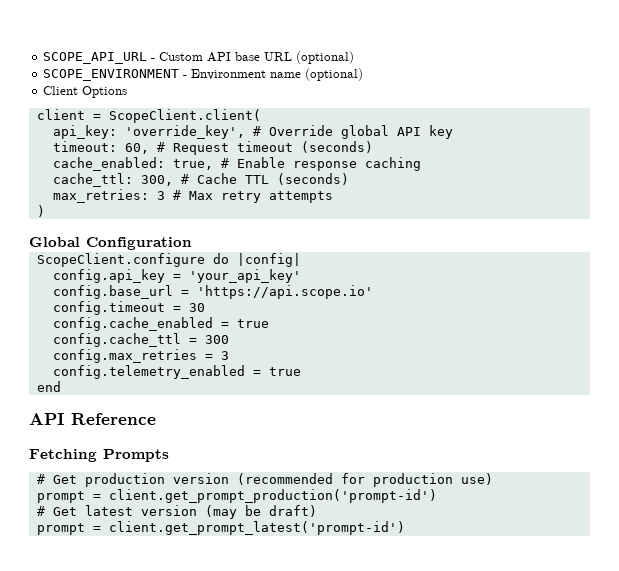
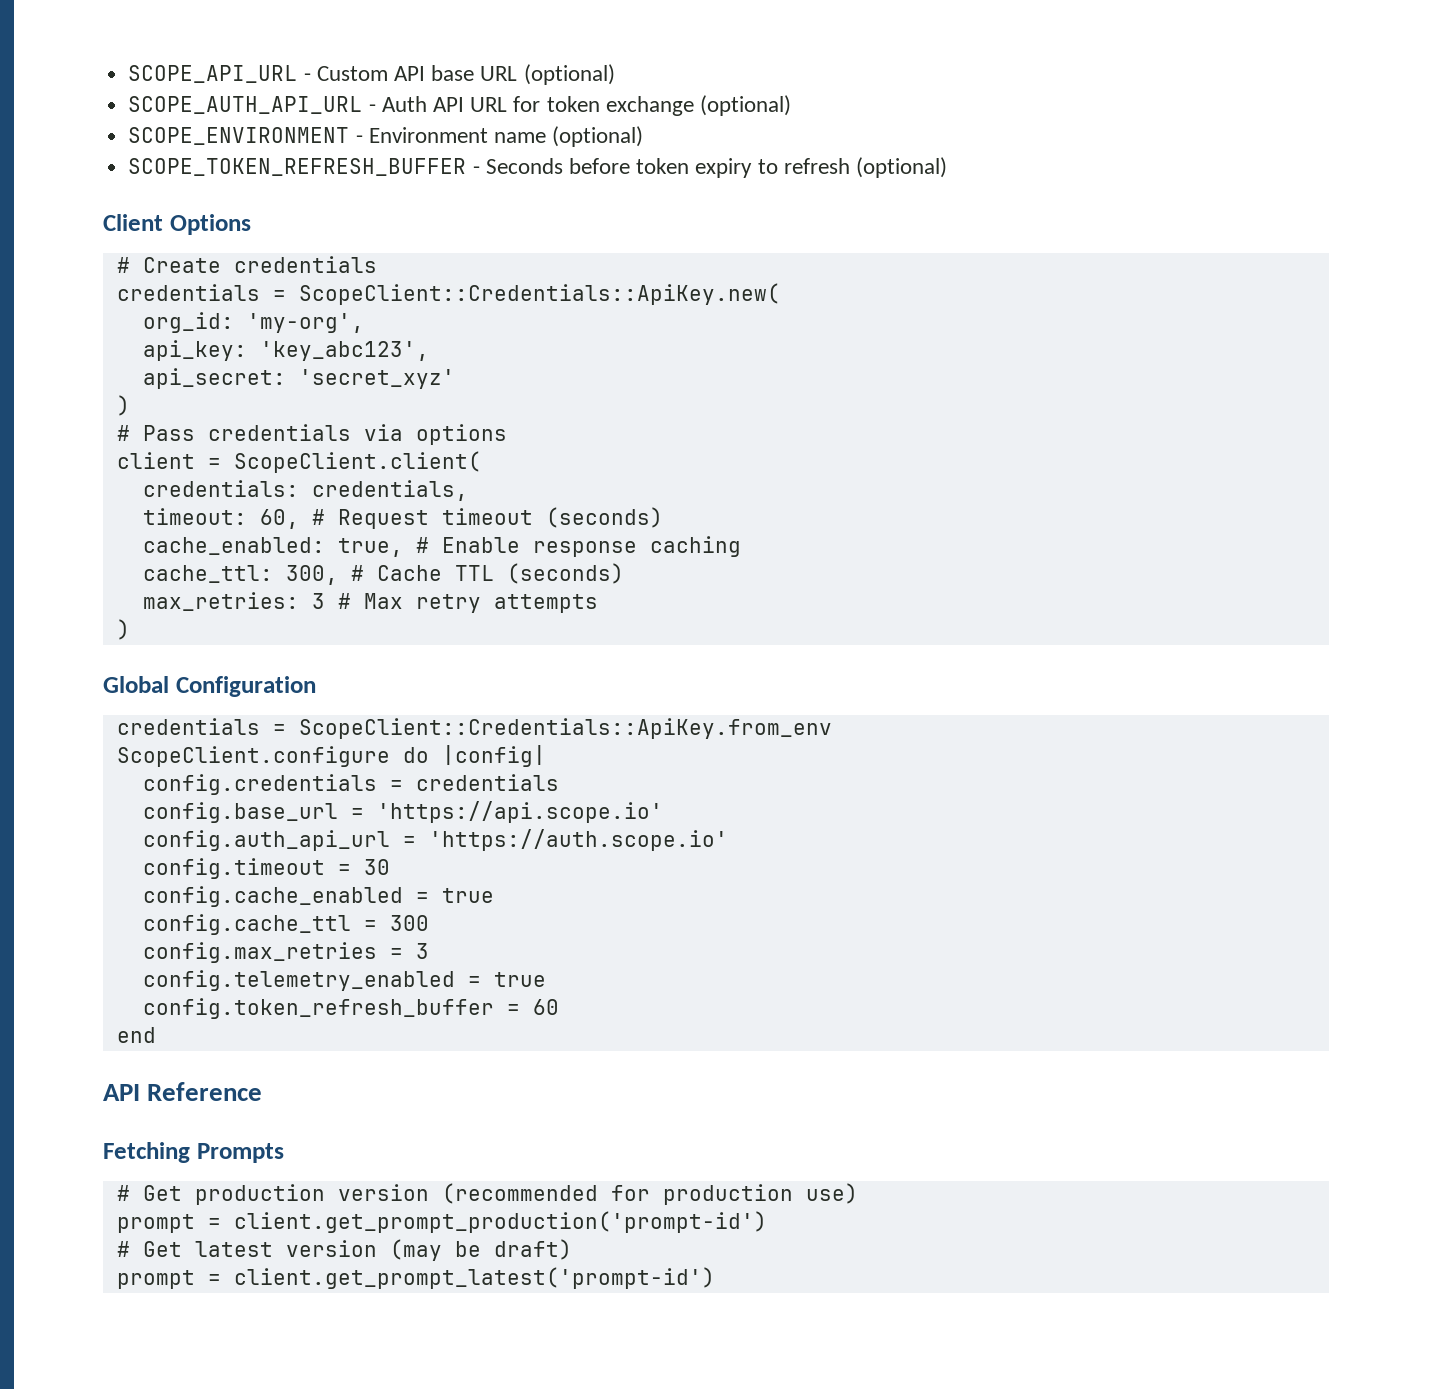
+ SCOPE_AUTH_API_URL - Auth API URL for token exchange (optional)
+ SCOPE_TOKEN_REFRESH_BUFFER - Seconds before token expiry to refresh (optional)
  Client Options
+ # Create credentials
+ credentials = ScopeClient::Credentials::ApiKey.new(
+ org_id: 'my-org',
+ api_key: 'key_abc123',
+ api_secret: 'secret_xyz'
+ )
+ # Pass credentials via options
  client = ScopeClient.client(
- api_key: 'override_key', # Override global API key
+ credentials: credentials,
+ credentials = ScopeClient::Credentials::ApiKey.from_env
- config.api_key = 'your_api_key'
+ config.credentials = credentials
+ config.auth_api_url = 'https://auth.scope.io'
+ config.token_refresh_buffer = 60

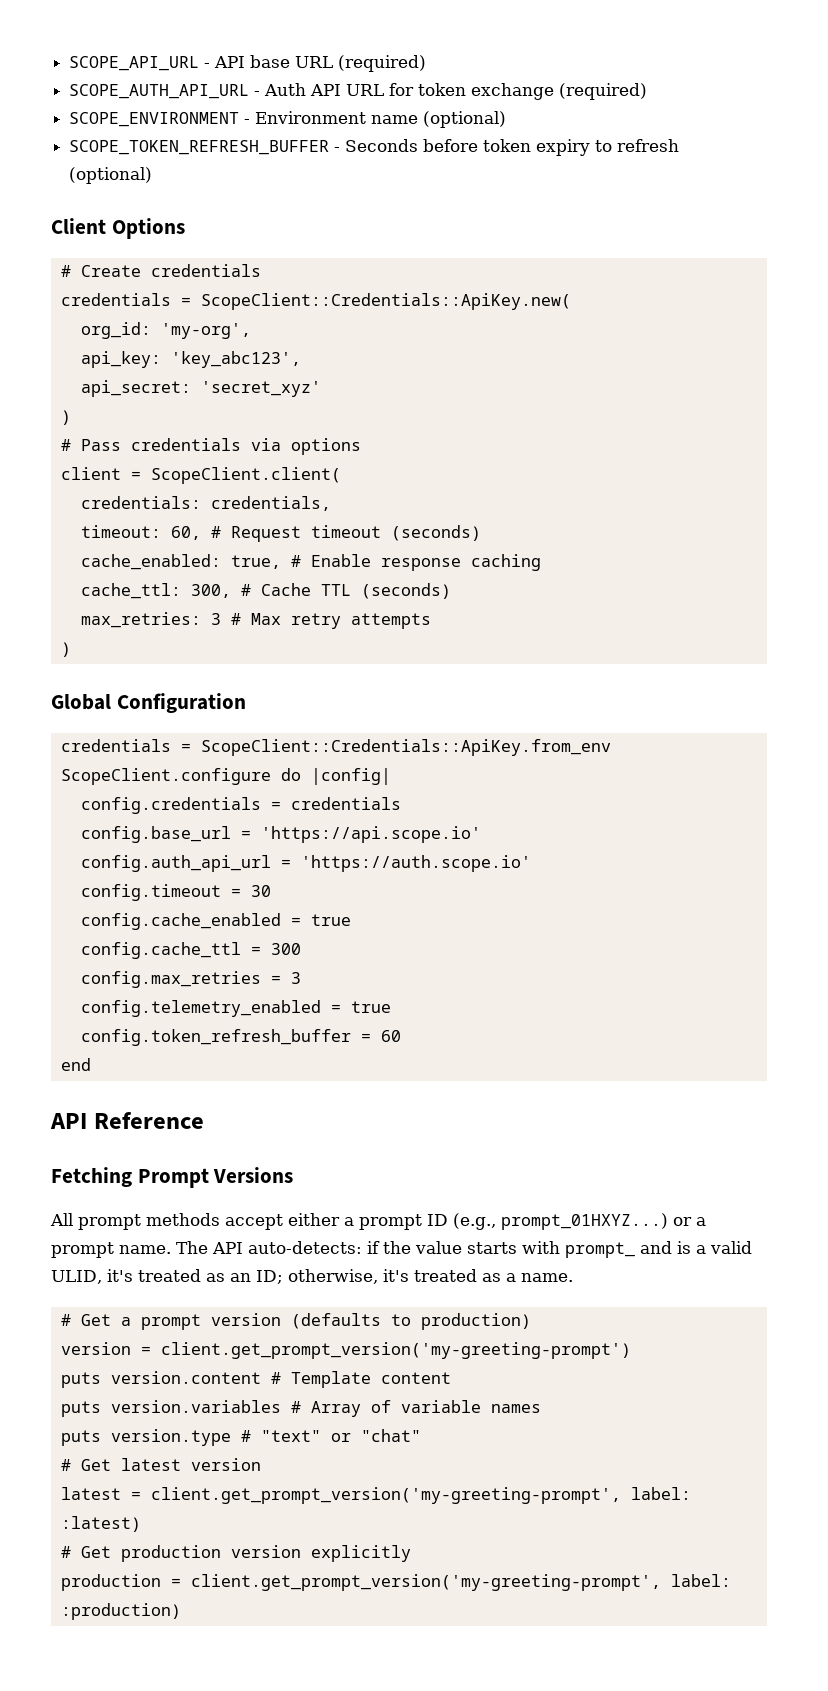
- SCOPE_API_URL - Custom API base URL (optional)
+ SCOPE_API_URL - API base URL (required)
- SCOPE_AUTH_API_URL - Auth API URL for token exchange (optional)
+ SCOPE_AUTH_API_URL - Auth API URL for token exchange (required)
- Fetching Prompts
- # Get production version (recommended for production use)
- prompt = client.get_prompt_production('prompt-id')
- # Get latest version (may be draft)
- prompt = client.get_prompt_latest('prompt-id')
+ Fetching Prompt Versions
+ All prompt methods accept either a prompt ID (e.g., prompt_01HXYZ...) or a prompt name. The API auto-detects: if the value starts with prompt_ and is a valid ULID, it's treated as an ID; otherwise, it's treated as a name.
+ # Get a prompt version (defaults to production)
+ version = client.get_prompt_version('my-greeting-prompt')
+ puts version.content # Template content
+ puts version.variables # Array of variable names
+ puts version.type # "text" or "chat"
+ # Get latest version
+ latest = client.get_prompt_version('my-greeting-prompt', label: :latest)
+ # Get production version explicitly
+ production = client.get_prompt_version('my-greeting-prompt', label: :production)

